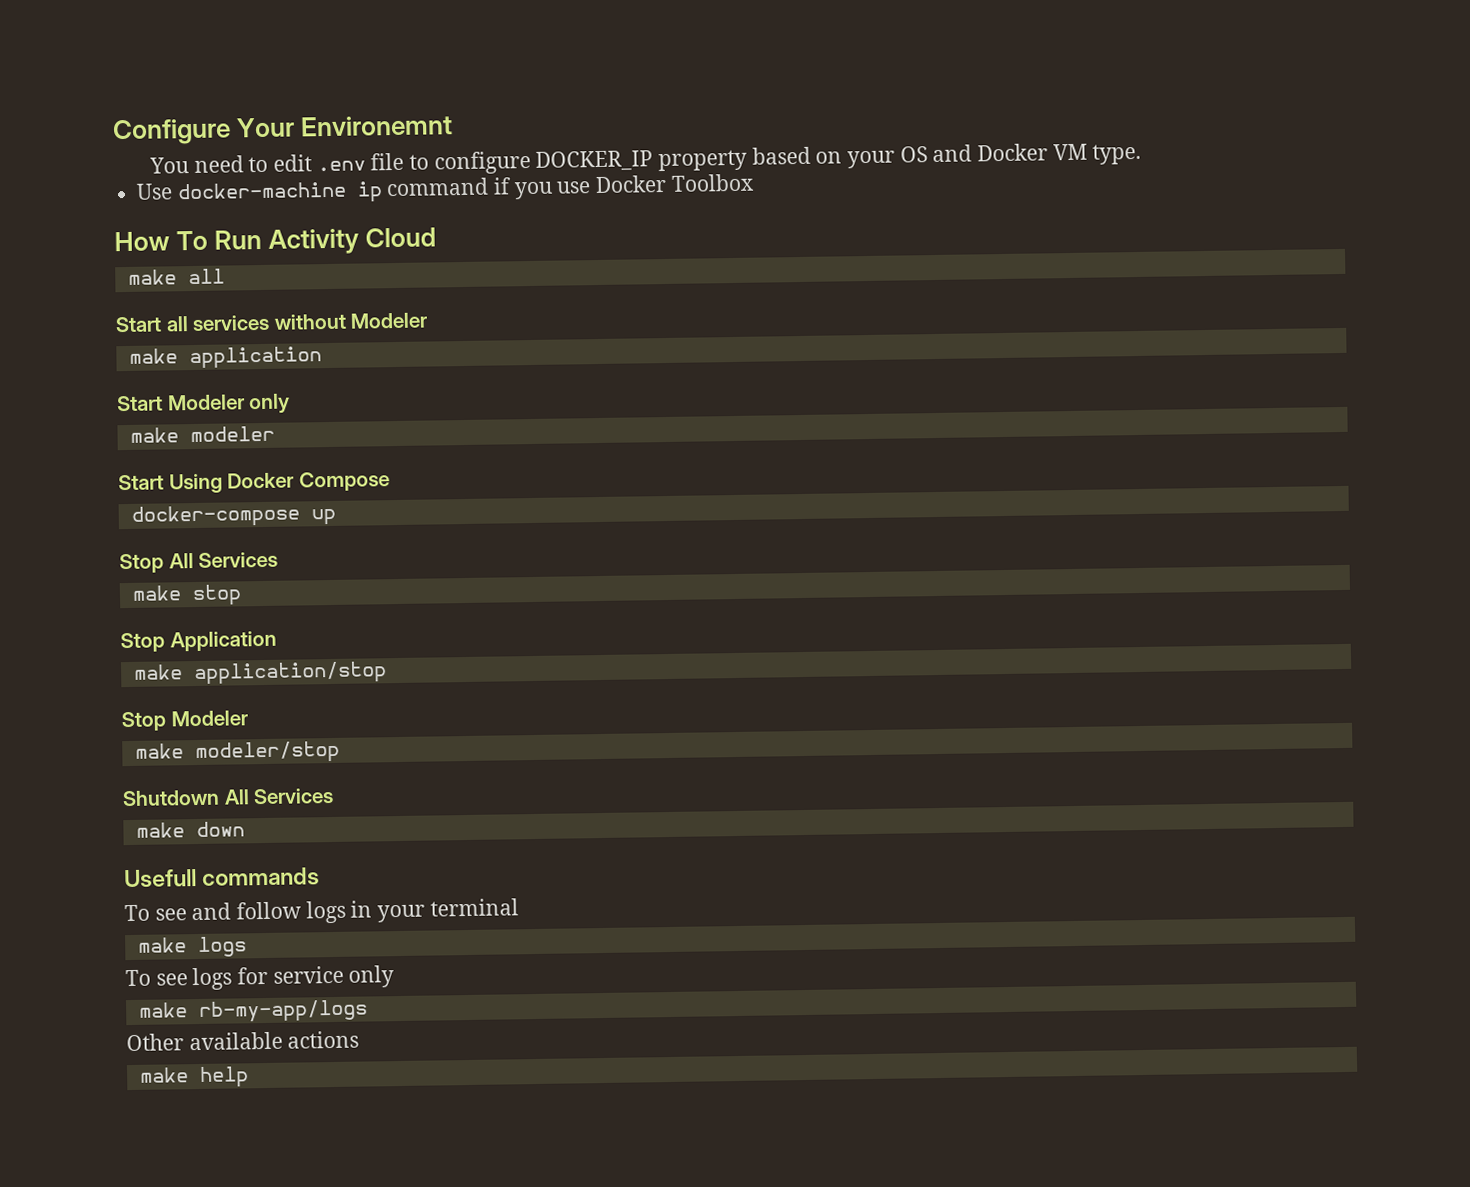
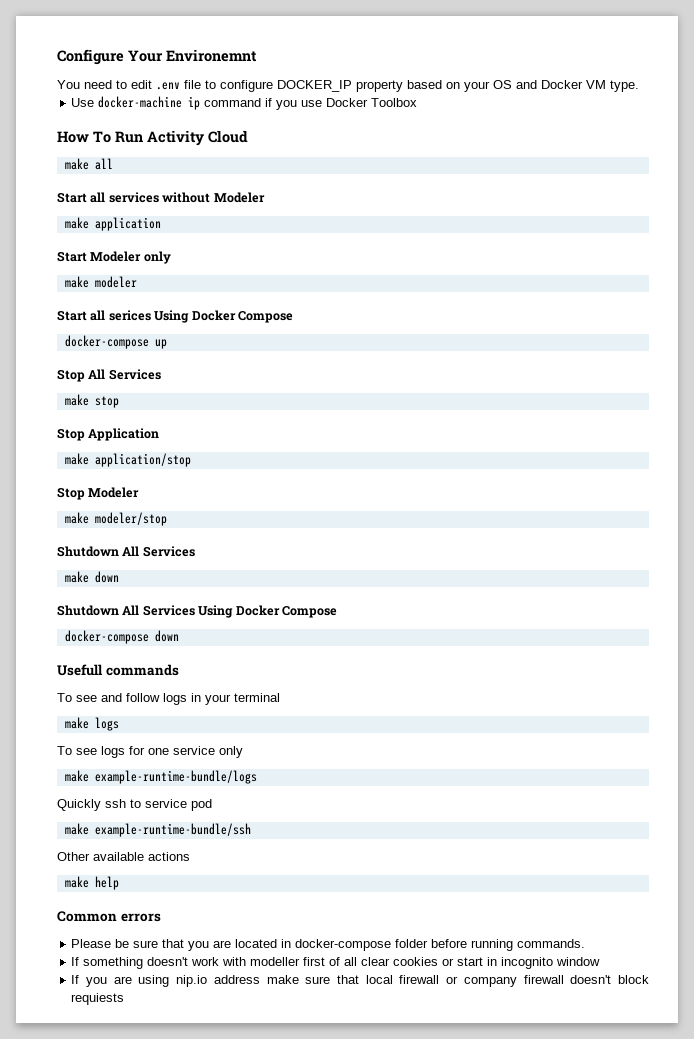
- Start Using Docker Compose
+ Start all serices Using Docker Compose
+ Shutdown All Services Using Docker Compose
+ docker-compose down
- To see logs for service only
+ To see logs for one service only
- make rb-my-app/logs
+ make example-runtime-bundle/logs
+ Quickly ssh to service pod
+ make example-runtime-bundle/ssh
+ Common errors
+ Please be sure that you are located in docker-compose folder before running commands.
+ If something doesn't work with modeller first of all clear cookies or start in incognito window
+ If you are using nip.io address make sure that local firewall or company firewall doesn't block requiests

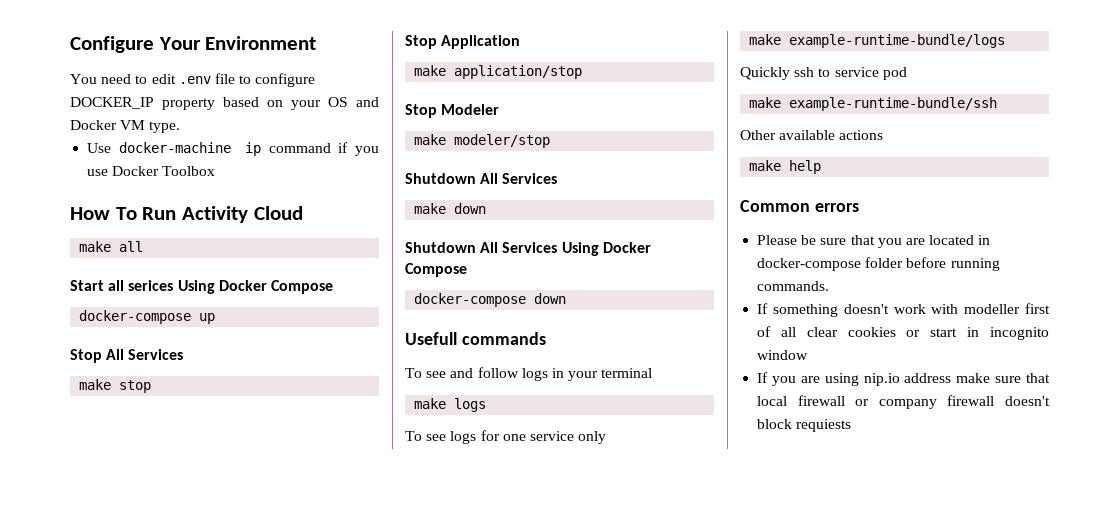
- Configure Your Environemnt
+ Configure Your Environment
- Start all services without Modeler
- make application
- Start Modeler only
- make modeler

